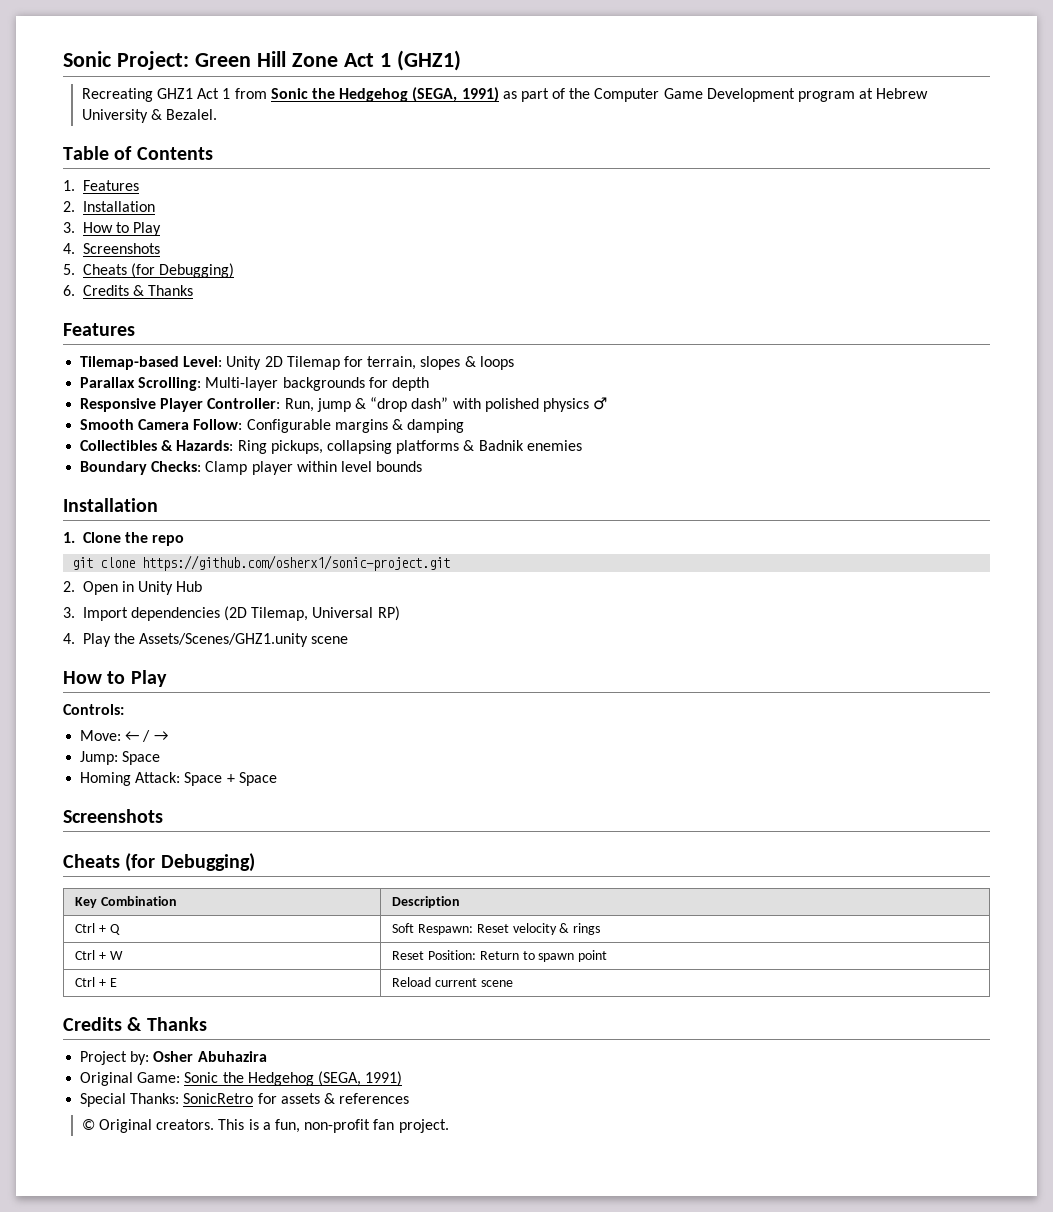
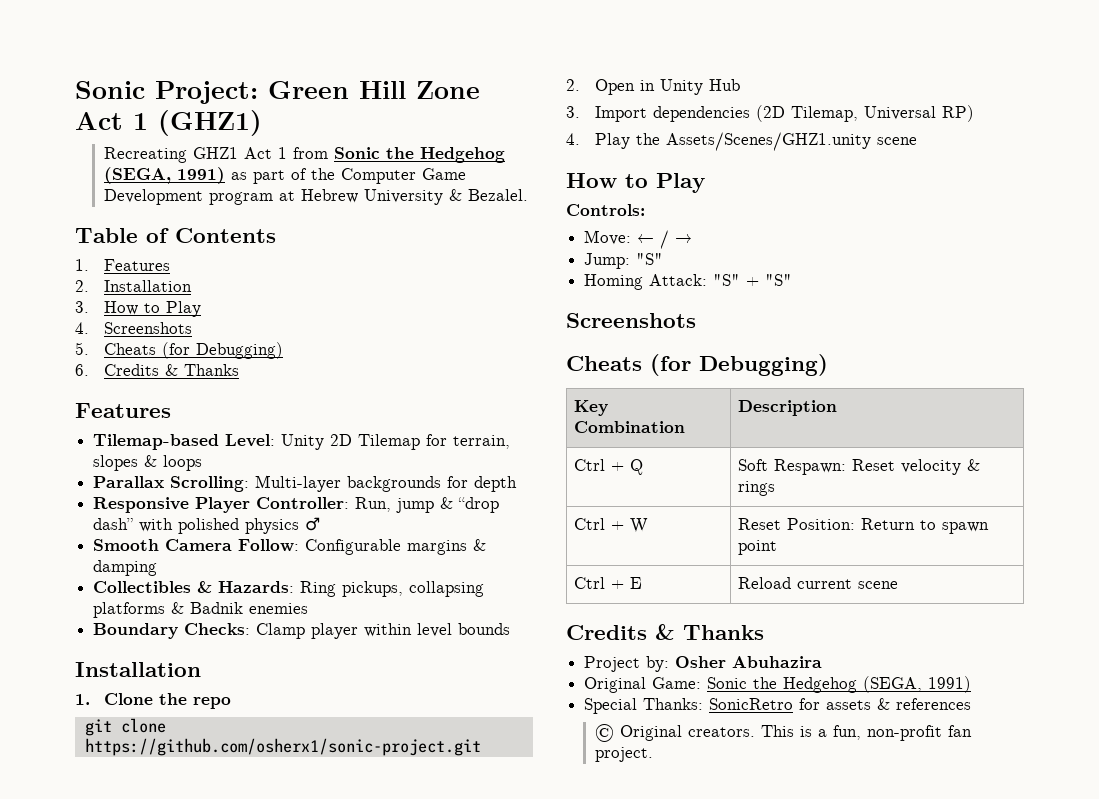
- Jump: Space
+ Jump: "S"
- Homing Attack: Space + Space
+ Homing Attack: "S" + "S"

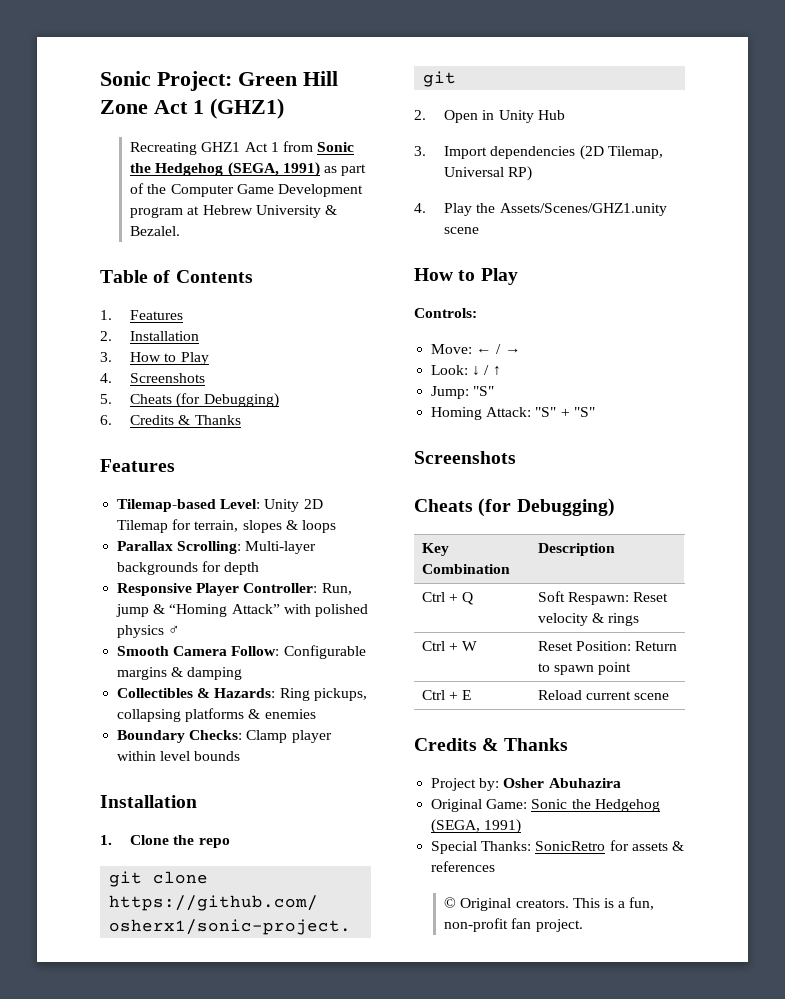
- Responsive Player Controller: Run, jump & “drop dash” with polished physics ♂
+ Responsive Player Controller: Run, jump & “Homing Attack” with polished physics ♂
- Collectibles & Hazards: Ring pickups, collapsing platforms & Badnik enemies
+ Collectibles & Hazards: Ring pickups, collapsing platforms & enemies
+ Look: ↓ / ↑

